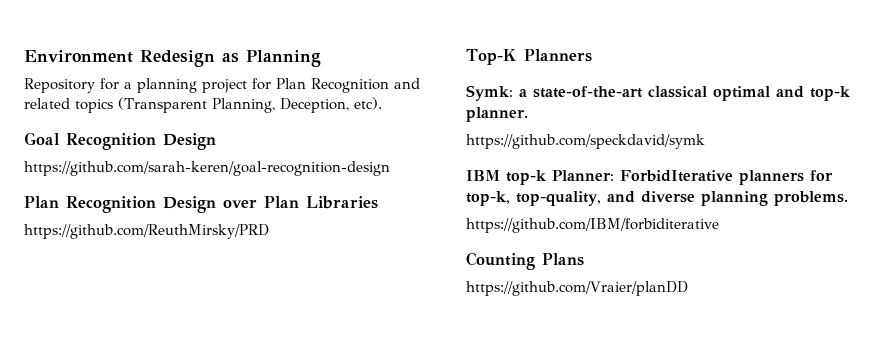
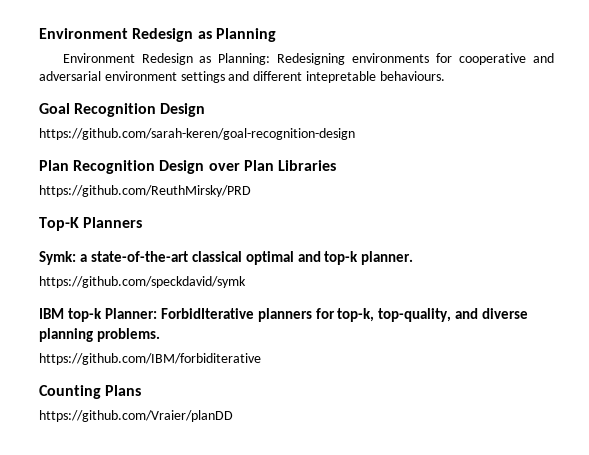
- Repository for a planning project for Plan Recognition and related topics (Transparent Planning, Deception, etc).
+ Environment Redesign as Planning: Redesigning environments for cooperative and adversarial environment settings and different intepretable behaviours.

